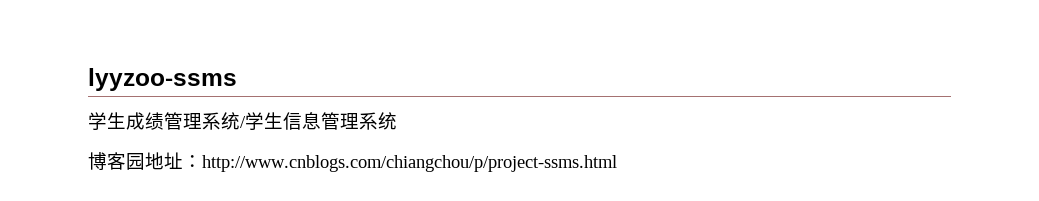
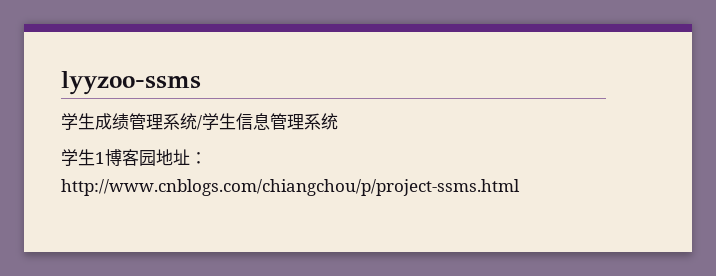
- 博客园地址：http://www.cnblogs.com/chiangchou/p/project-ssms.html
+ 学生1博客园地址：http://www.cnblogs.com/chiangchou/p/project-ssms.html

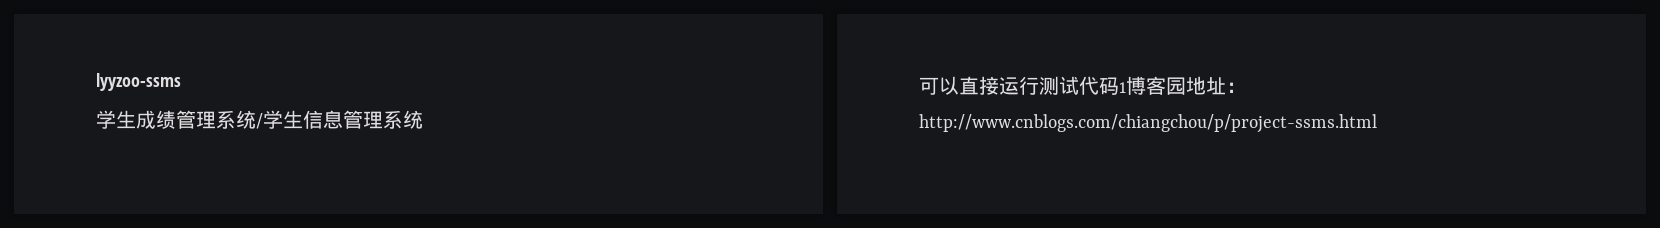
- 学生1博客园地址：http://www.cnblogs.com/chiangchou/p/project-ssms.html
+ 可以直接运行测试代码1博客园地址：http://www.cnblogs.com/chiangchou/p/project-ssms.html

